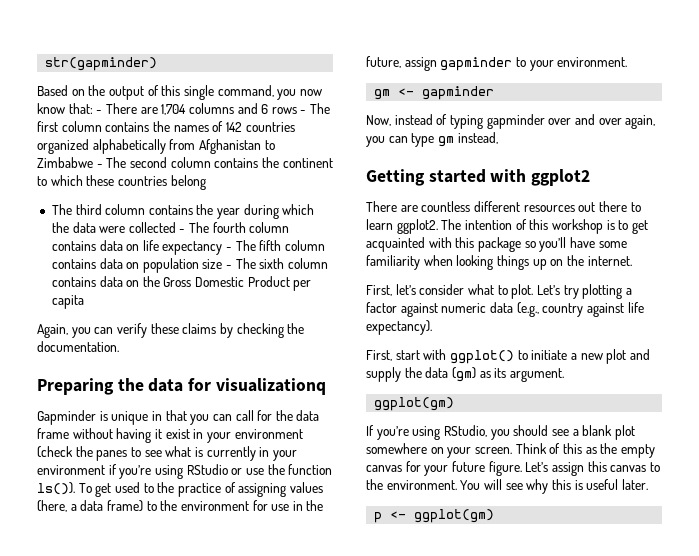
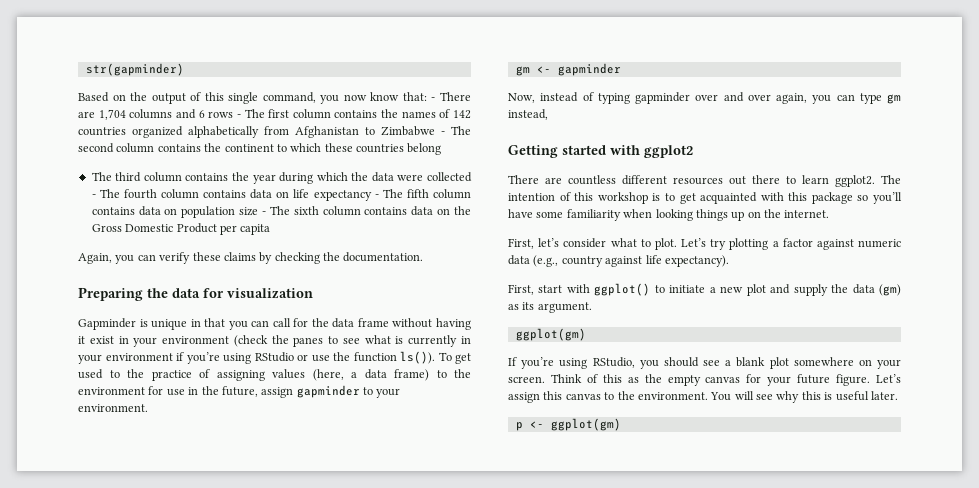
- Preparing the data for visualizationq
+ Preparing the data for visualization

